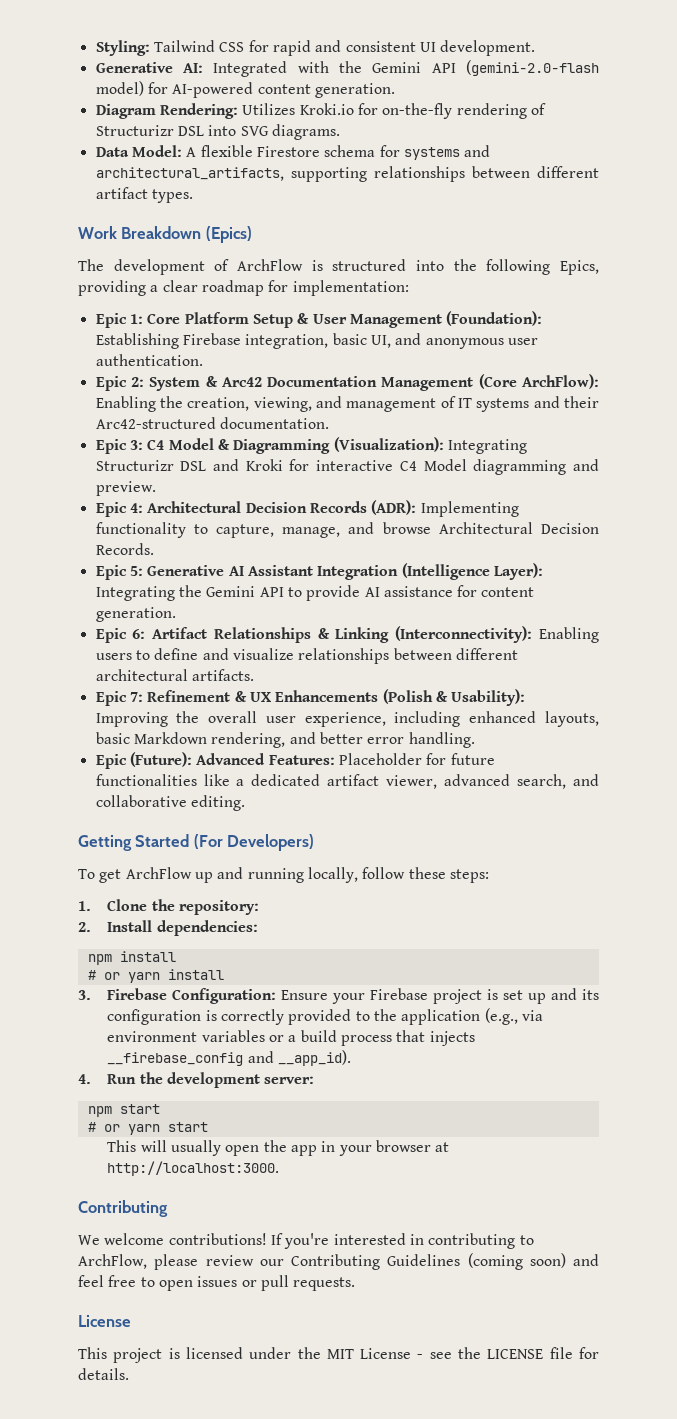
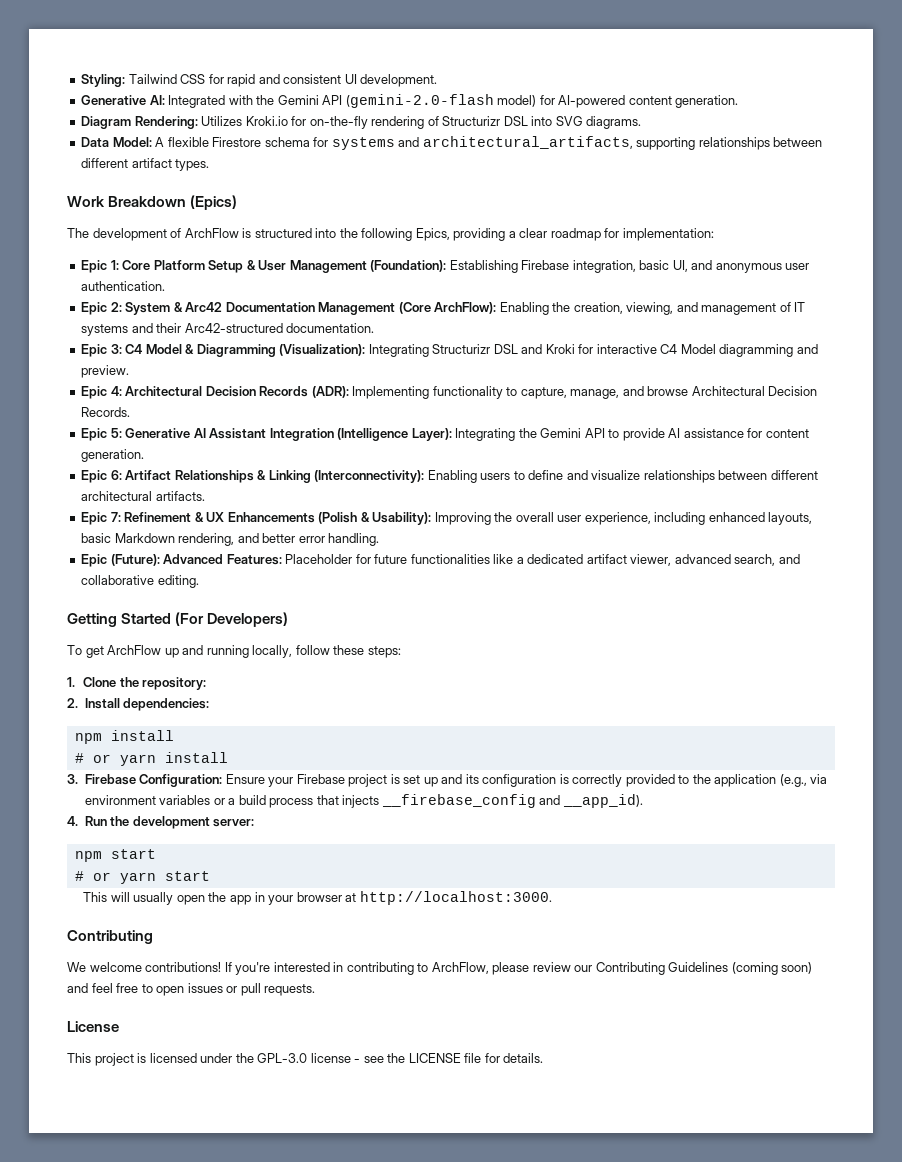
- This project is licensed under the MIT License - see the LICENSE file for details.
+ This project is licensed under the GPL-3.0 license - see the LICENSE file for details.

